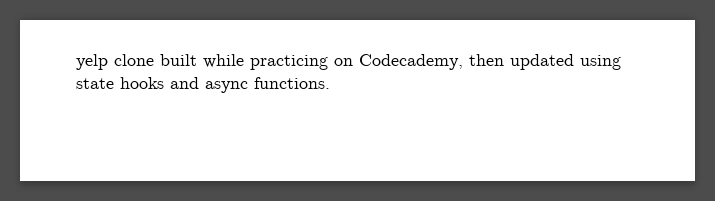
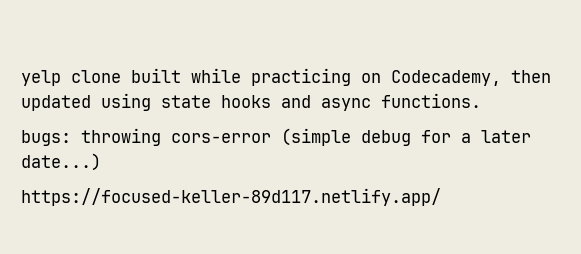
+ bugs: throwing cors-error (simple debug for a later date...)
+ https://focused-keller-89d117.netlify.app/

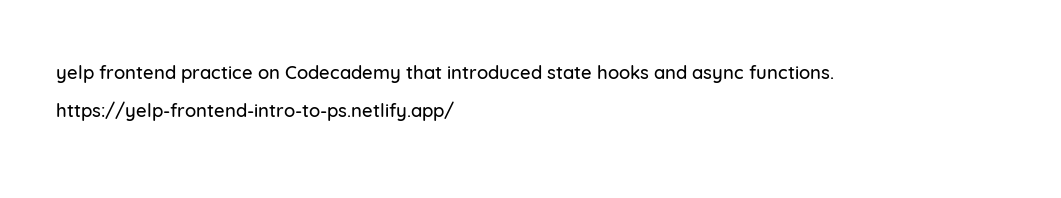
- yelp clone built while practicing on Codecademy, then updated using state hooks and async functions.
+ yelp frontend practice on Codecademy that introduced state hooks and async functions.
- bugs: throwing cors-error (simple debug for a later date...)
- https://focused-keller-89d117.netlify.app/
+ https://yelp-frontend-intro-to-ps.netlify.app/

